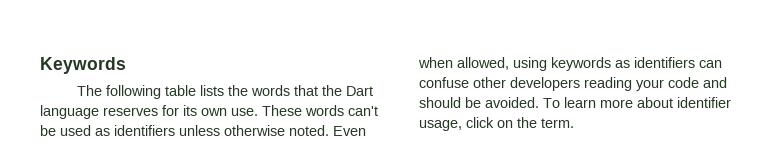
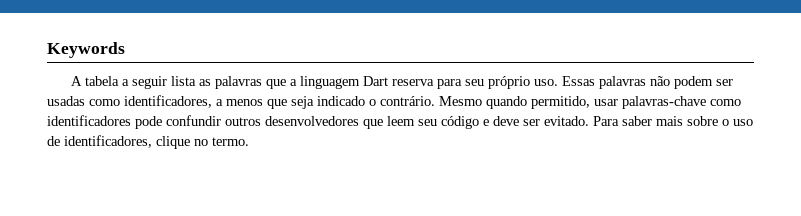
- The following table lists the words that the Dart language reserves for its own use. These words can't be used as identifiers unless otherwise noted. Even when allowed, using keywords as identifiers can confuse other developers reading your code and should be avoided. To learn more about identifier usage, click on the term.
+ A tabela a seguir lista as palavras que a linguagem Dart reserva para seu próprio uso. Essas palavras não podem ser usadas como identificadores, a menos que seja indicado o contrário. Mesmo quando permitido, usar palavras-chave como identificadores pode confundir outros desenvolvedores que leem seu código e deve ser evitado. Para saber mais sobre o uso de identificadores, clique no termo.

